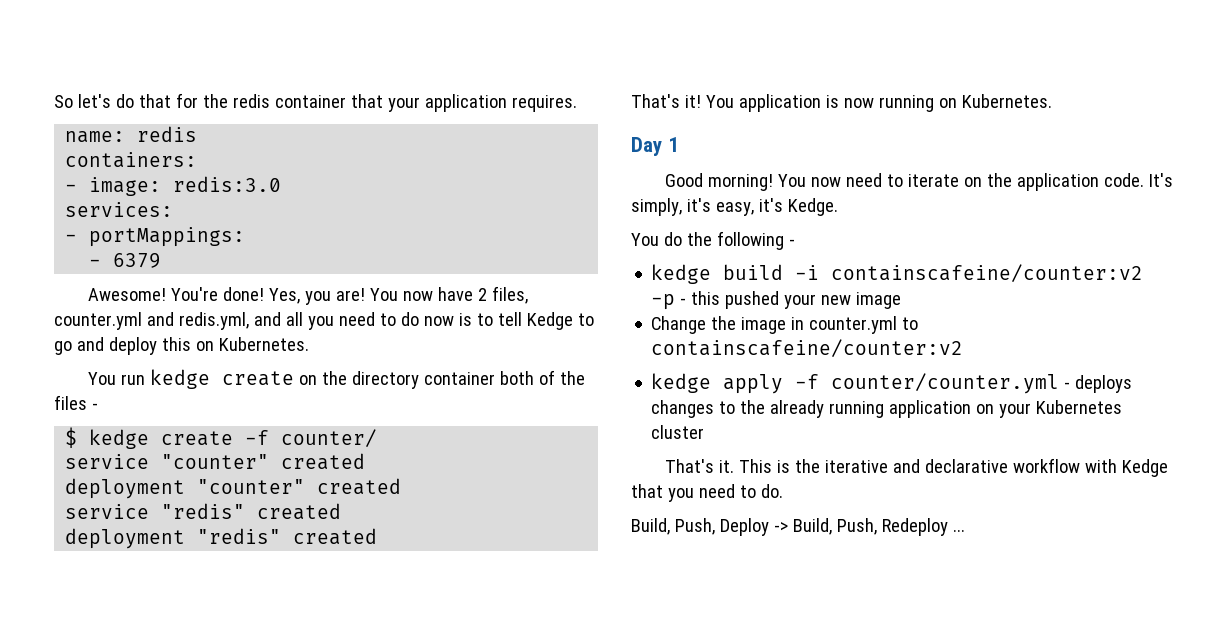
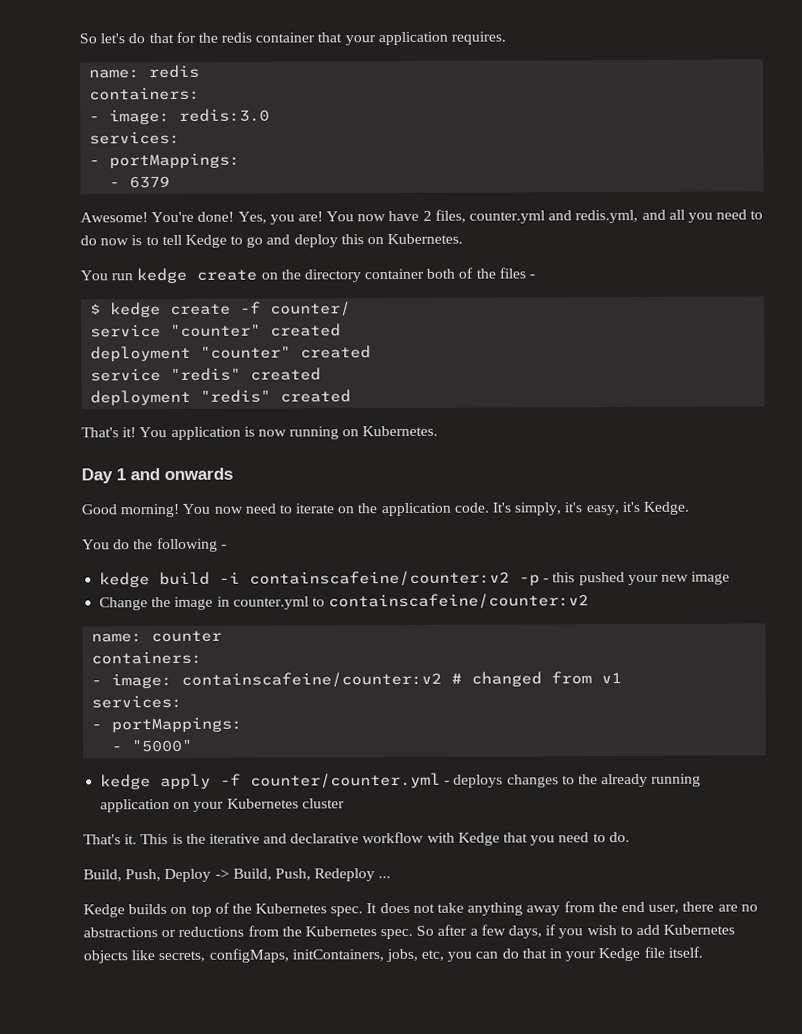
- Day 1
+ Day 1 and onwards
+ name: counter
+ containers:
+ - image: containscafeine/counter:v2 # changed from v1
+ services:
+ - portMappings:
+ - "5000"
+ Kedge builds on top of the Kubernetes spec. It does not take anything away from the end user, there are no abstractions or reductions from the Kubernetes spec. So after a few days, if you wish to add Kubernetes objects like secrets, configMaps, initContainers, jobs, etc, you can do that in your Kedge file itself.

